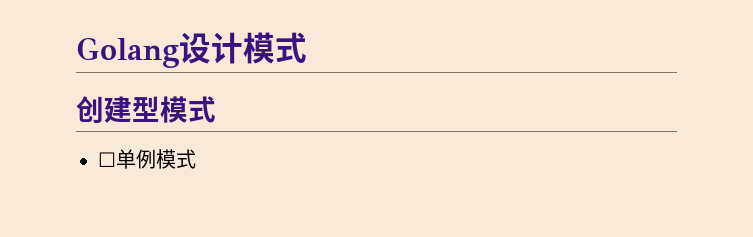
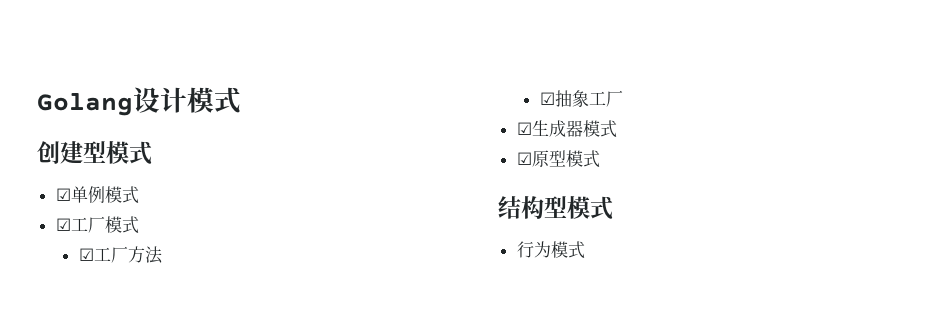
- ☐单例模式
+ ☑单例模式
+ ☑工厂模式
+ ☑工厂方法
+ ☑抽象工厂
+ ☑生成器模式
+ ☑原型模式
+ 结构型模式
+ 行为模式

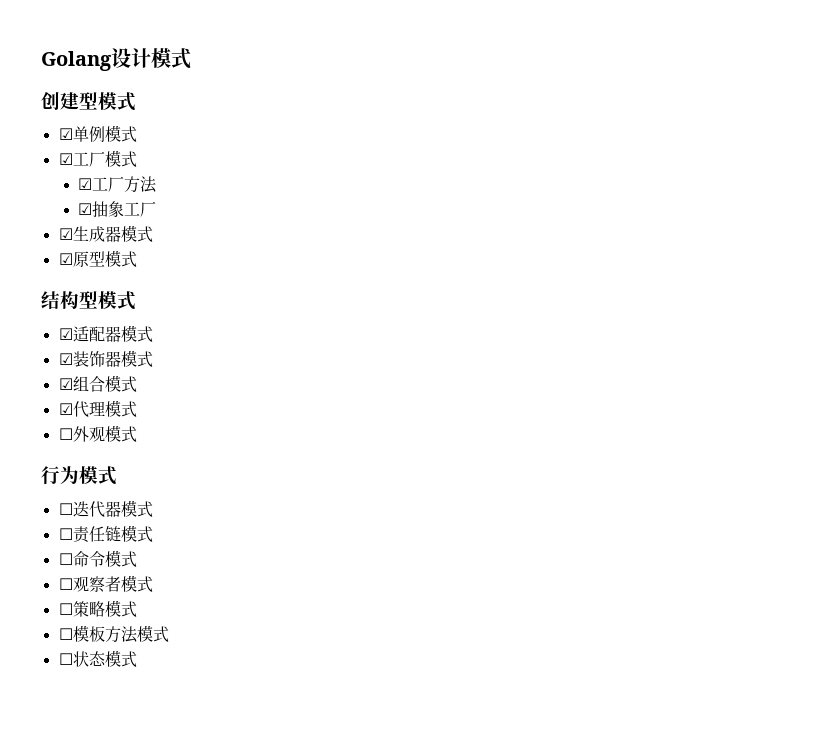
+ ☑适配器模式
+ ☑装饰器模式
+ ☑组合模式
+ ☑代理模式
+ ☐外观模式
  行为模式
+ ☐迭代器模式
+ ☐责任链模式
+ ☐命令模式
+ ☐观察者模式
+ ☐策略模式
+ ☐模板方法模式
+ ☐状态模式

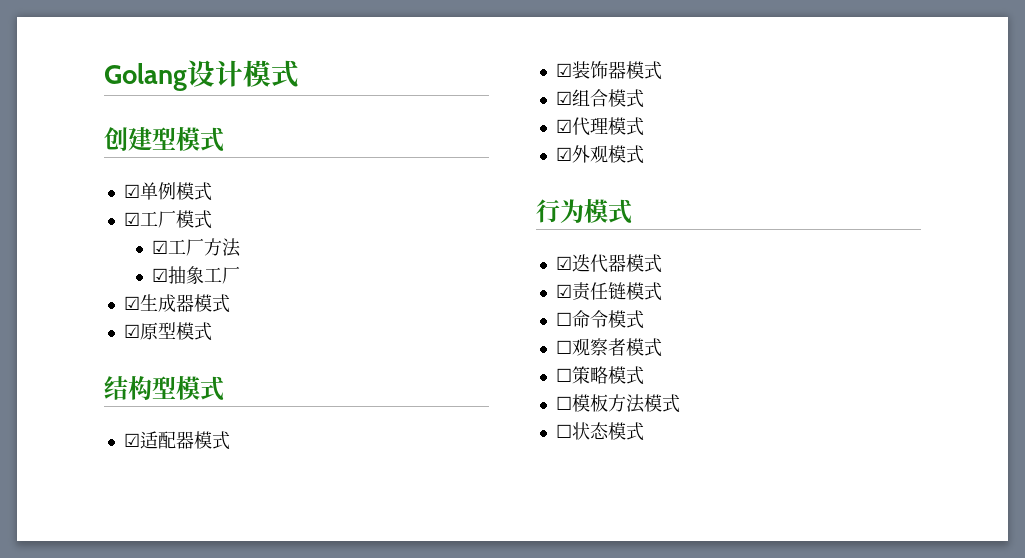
- ☐外观模式
+ ☑外观模式
- ☐迭代器模式
+ ☑迭代器模式
- ☐责任链模式
+ ☑责任链模式

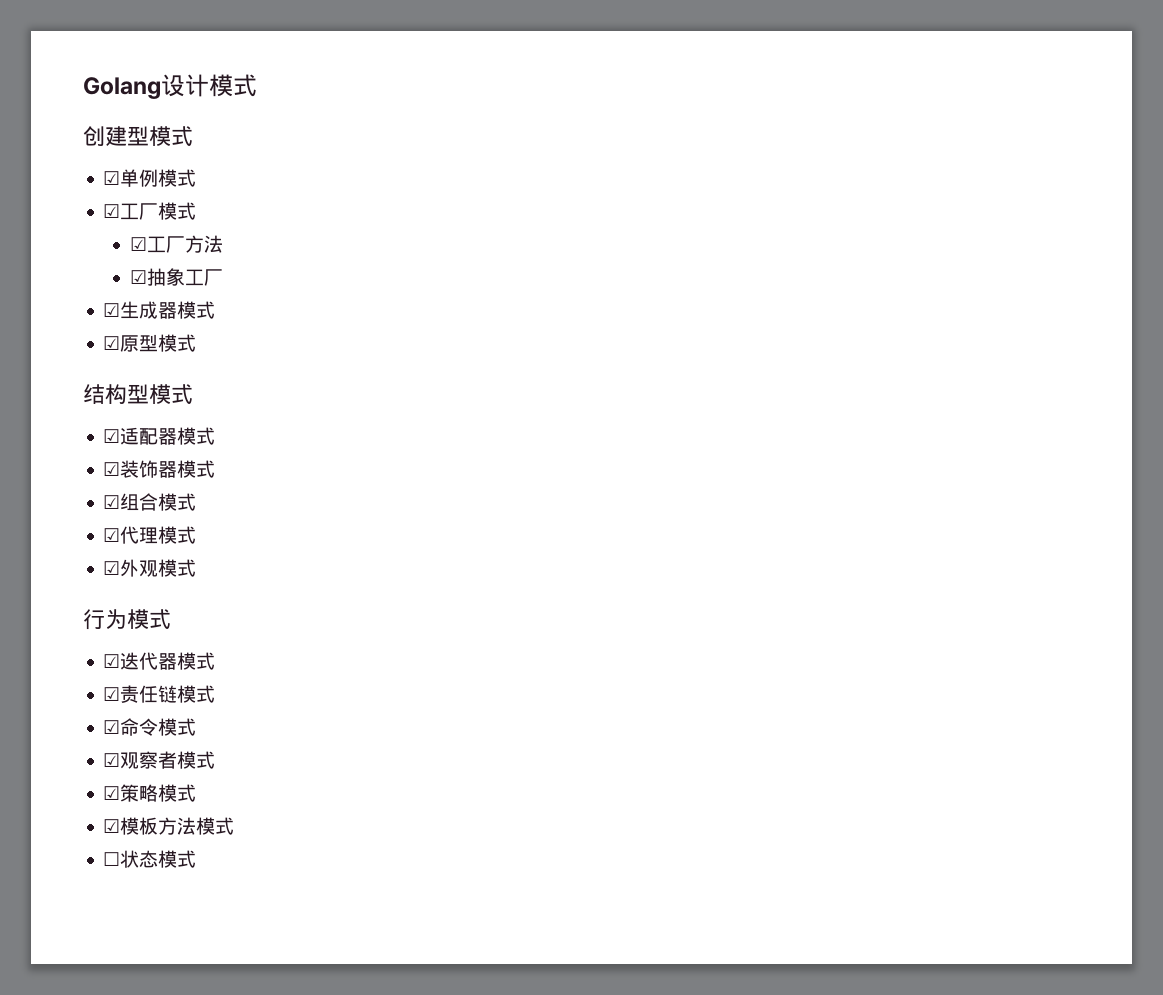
- ☐命令模式
+ ☑命令模式
- ☐观察者模式
+ ☑观察者模式
- ☐策略模式
+ ☑策略模式
- ☐模板方法模式
+ ☑模板方法模式

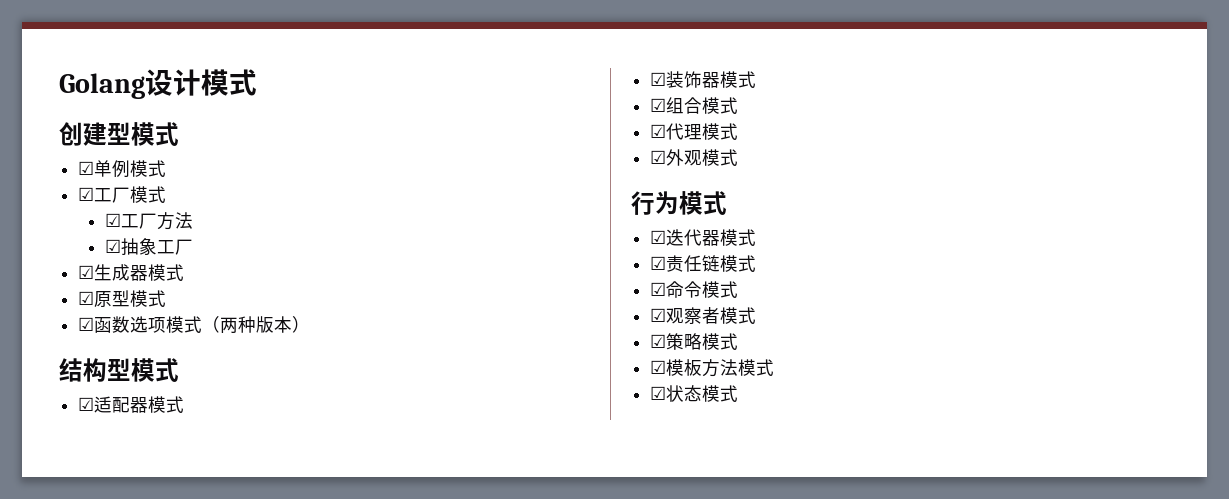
+ ☑函数选项模式（两种版本）
- ☐状态模式
+ ☑状态模式

